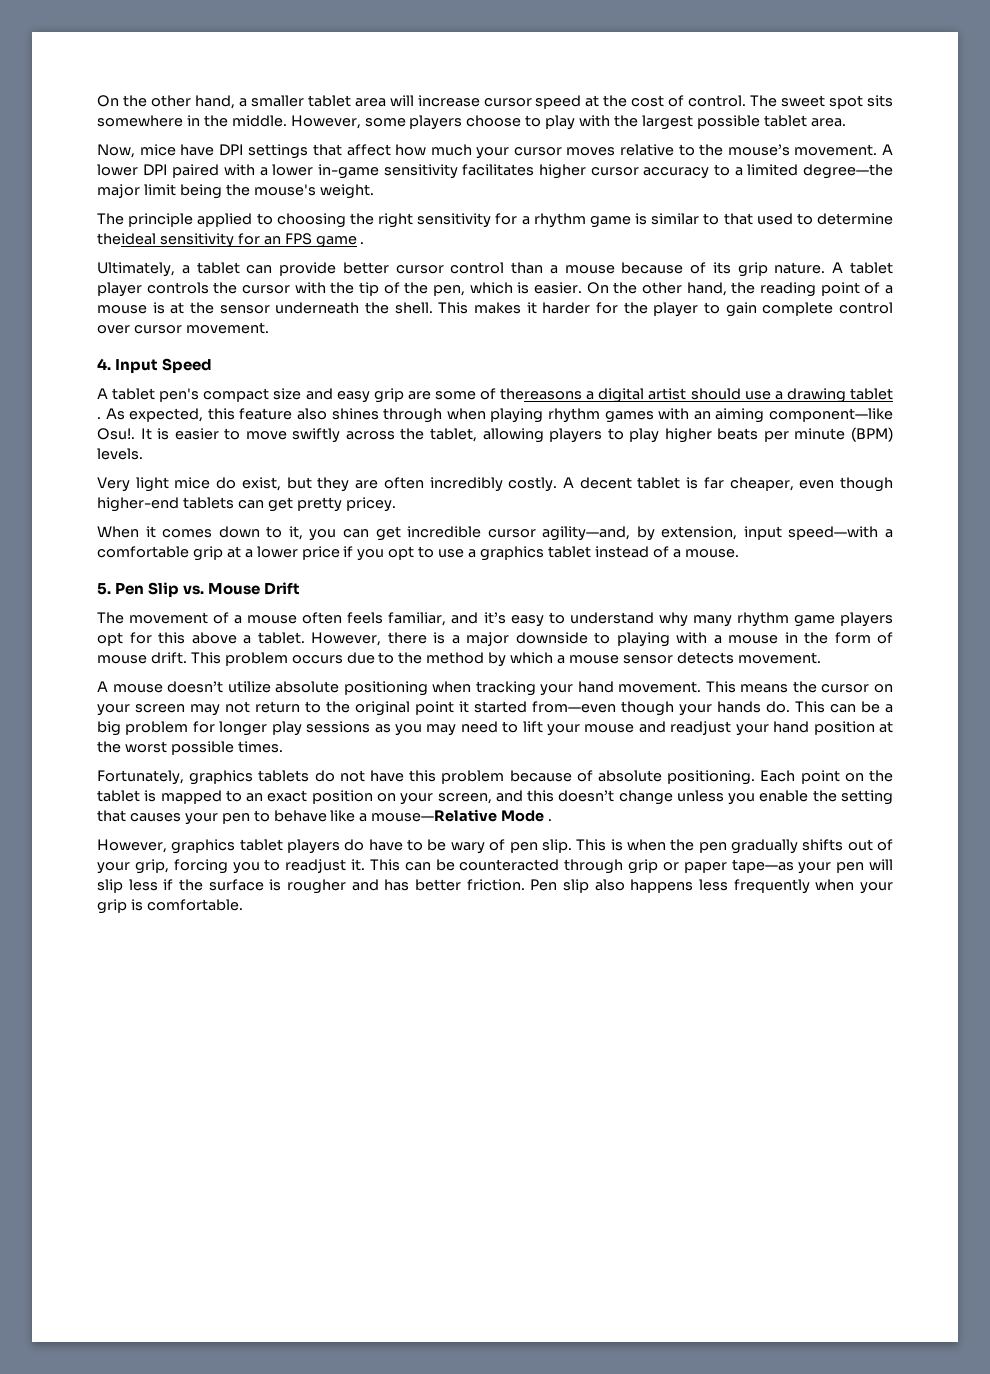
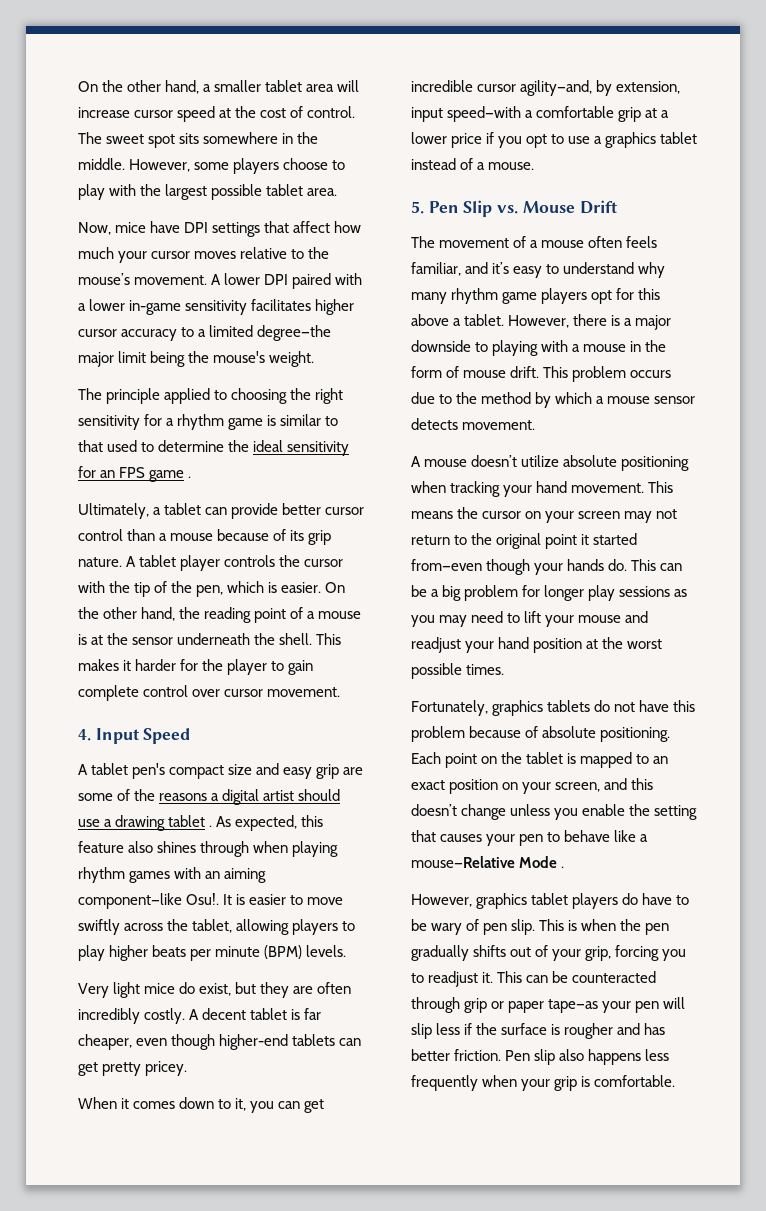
- The principle applied to choosing the right sensitivity for a rhythm game is similar to that used to determine theideal sensitivity for an FPS game .
+ The principle applied to choosing the right sensitivity for a rhythm game is similar to that used to determine the ideal sensitivity for an FPS game .
- A tablet pen's compact size and easy grip are some of thereasons a digital artist should use a drawing tablet .
+ A tablet pen's compact size and easy grip are some of the reasons a digital artist should use a drawing tablet .

